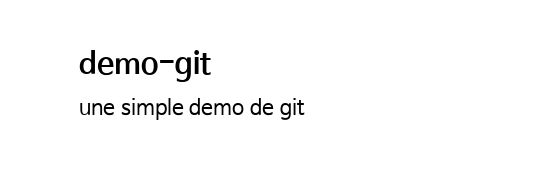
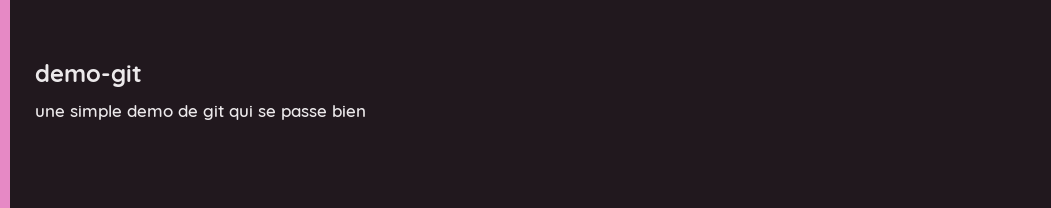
- une simple demo de git
+ une simple demo de git qui se passe bien

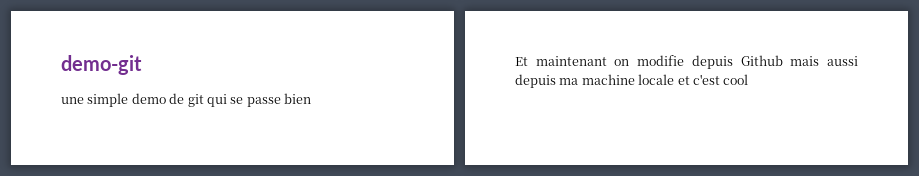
+ Et maintenant on modifie depuis Github mais aussi depuis ma machine locale et c'est cool

